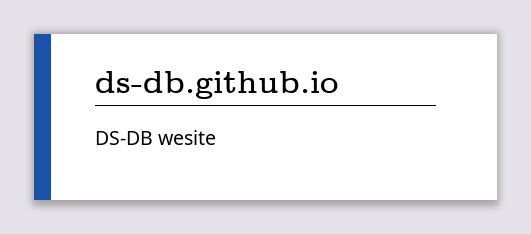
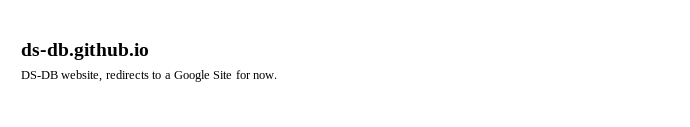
- DS-DB wesite
+ DS-DB website, redirects to a Google Site for now.

